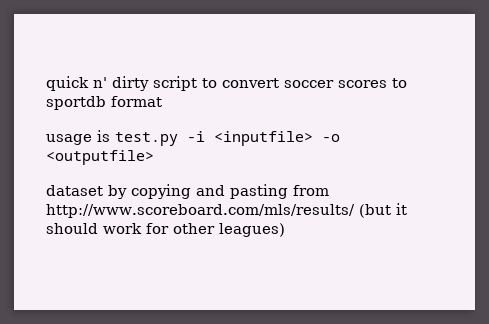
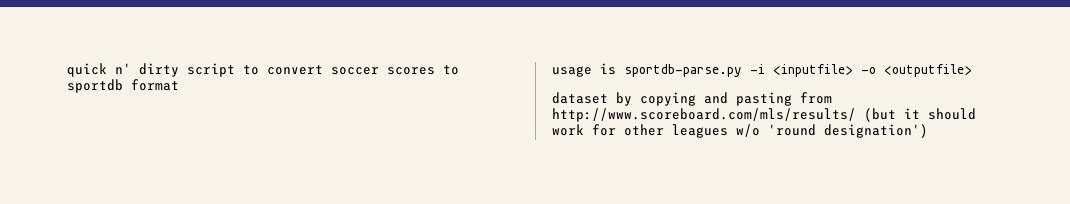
- usage is test.py -i <inputfile> -o <outputfile>
+ usage is sportdb-parse.py -i <inputfile> -o <outputfile>
- dataset by copying and pasting from http://www.scoreboard.com/mls/results/ (but it should work for other leagues)
+ dataset by copying and pasting from http://www.scoreboard.com/mls/results/ (but it should work for other leagues w/o 'round designation')

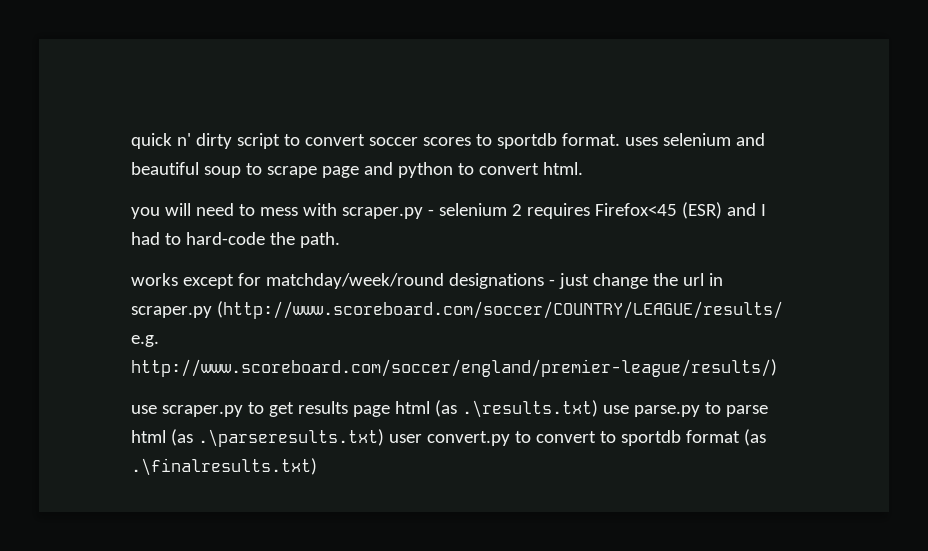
- quick n' dirty script to convert soccer scores to sportdb format
- usage is sportdb-parse.py -i <inputfile> -o <outputfile>
- dataset by copying and pasting from http://www.scoreboard.com/mls/results/ (but it should work for other leagues w/o 'round designation')
+ quick n' dirty script to convert soccer scores to sportdb format. uses selenium and beautiful soup to scrape page and python to convert html.
+ you will need to mess with scraper.py - selenium 2 requires Firefox<45 (ESR) and I had to hard-code the path.
+ works except for matchday/week/round designations - just change the url in scraper.py (http://www.scoreboard.com/soccer/COUNTRY/LEAGUE/results/ e.g. http://www.scoreboard.com/soccer/england/premier-league/results/)
+ use scraper.py to get results page html (as .\results.txt) use parse.py to parse html (as .\parseresults.txt) user convert.py to convert to sportdb format (as .\finalresults.txt)

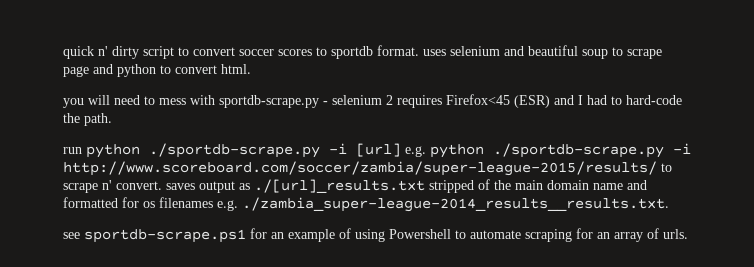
- you will need to mess with scraper.py - selenium 2 requires Firefox<45 (ESR) and I had to hard-code the path.
+ you will need to mess with sportdb-scrape.py - selenium 2 requires Firefox<45 (ESR) and I had to hard-code the path.
- works except for matchday/week/round designations - just change the url in scraper.py (http://www.scoreboard.com/soccer/COUNTRY/LEAGUE/results/ e.g. http://www.scoreboard.com/soccer/england/premier-league/results/)
- use scraper.py to get results page html (as .\results.txt) use parse.py to parse html (as .\parseresults.txt) user convert.py to convert to sportdb format (as .\finalresults.txt)
+ run python ./sportdb-scrape.py -i [url] e.g. python ./sportdb-scrape.py -i http://www.scoreboard.com/soccer/zambia/super-league-2015/results/ to scrape n' convert. saves output as ./[url]_results.txt stripped of the main domain name and formatted for os filenames e.g. ./zambia_super-league-2014_results__results.txt.
+ see sportdb-scrape.ps1 for an example of using Powershell to automate scraping for an array of urls.

